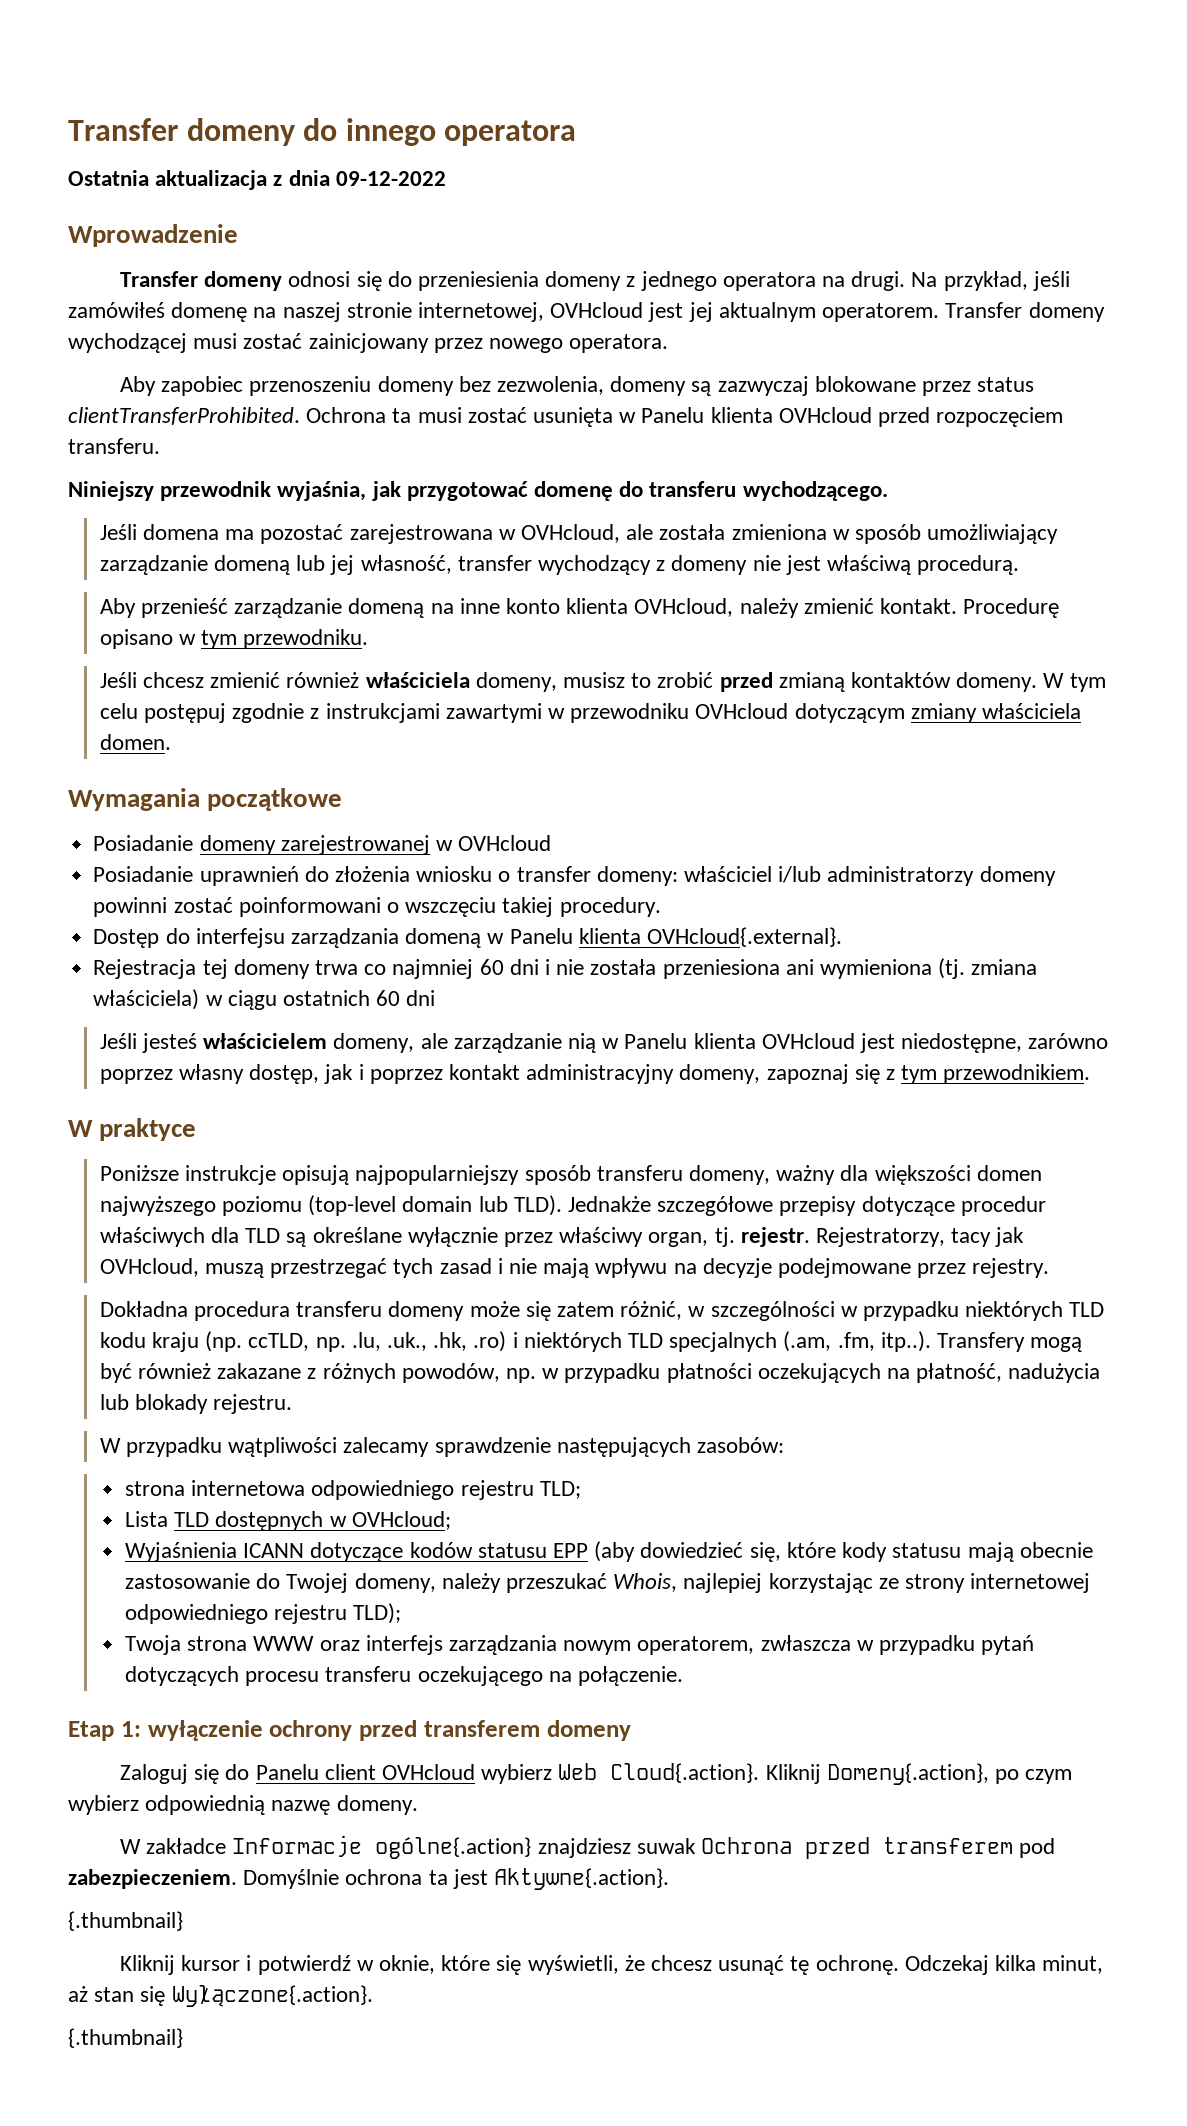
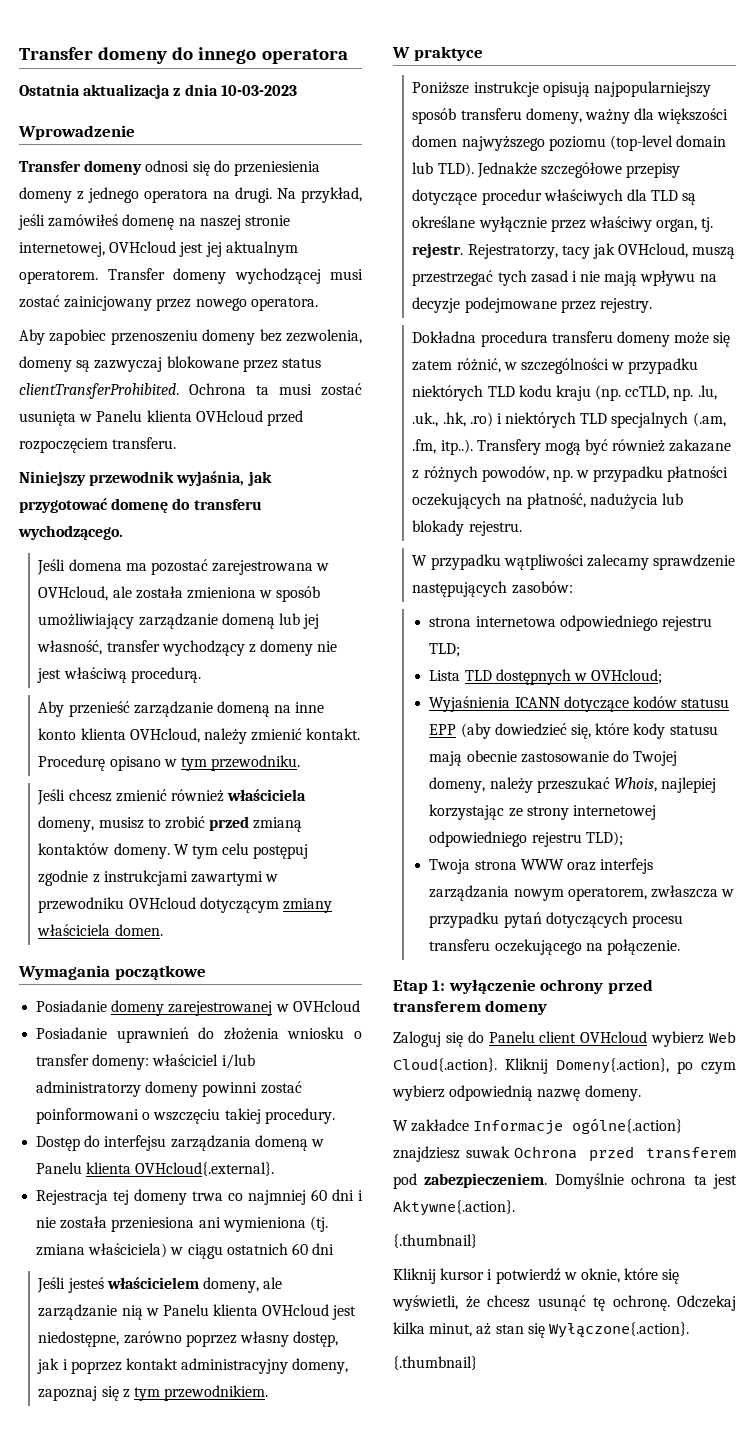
- Ostatnia aktualizacja z dnia 09-12-2022
+ Ostatnia aktualizacja z dnia 10-03-2023

